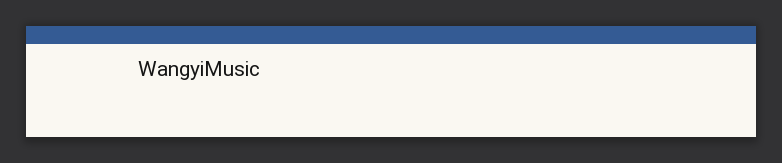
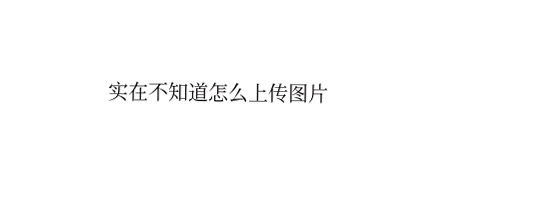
- WangyiMusic
+ 实在不知道怎么上传图片

